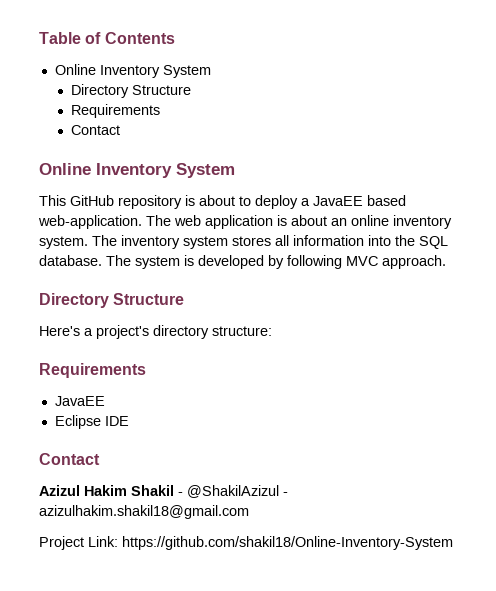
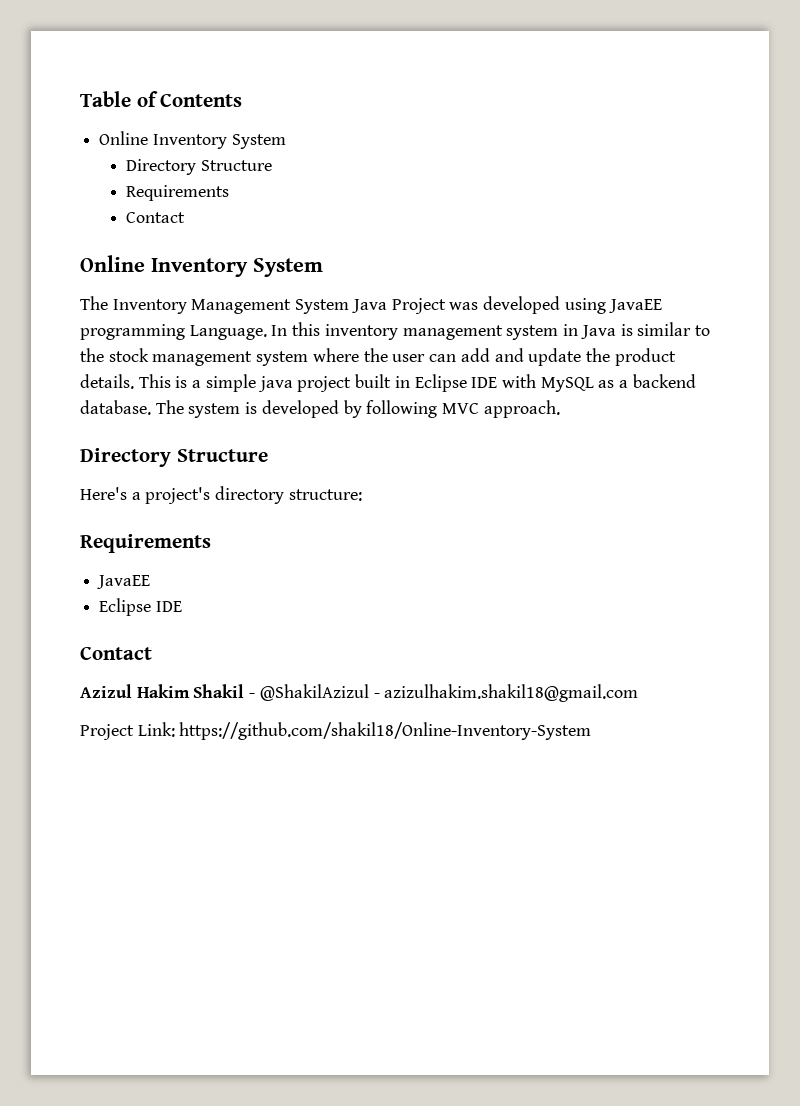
- This GitHub repository is about to deploy a JavaEE based web-application. The web application is about an online inventory system. The inventory system stores all information into the SQL database.
+ The Inventory Management System Java Project was developed using JavaEE programming Language. In this inventory management system in Java is similar to the stock management system where the user can add and update the product details. This is a simple java project built in Eclipse IDE with MySQL as a backend database.

